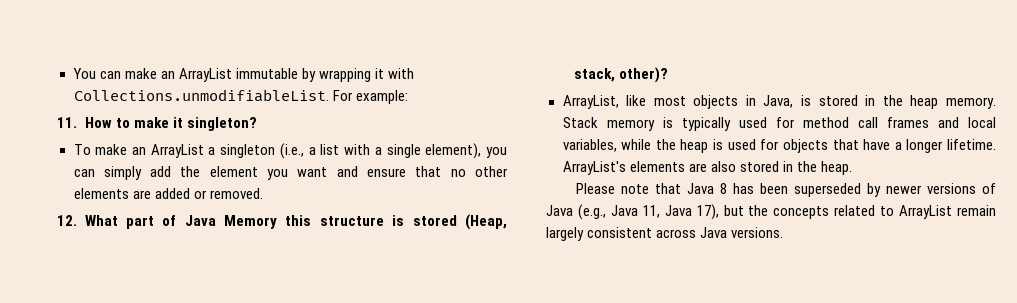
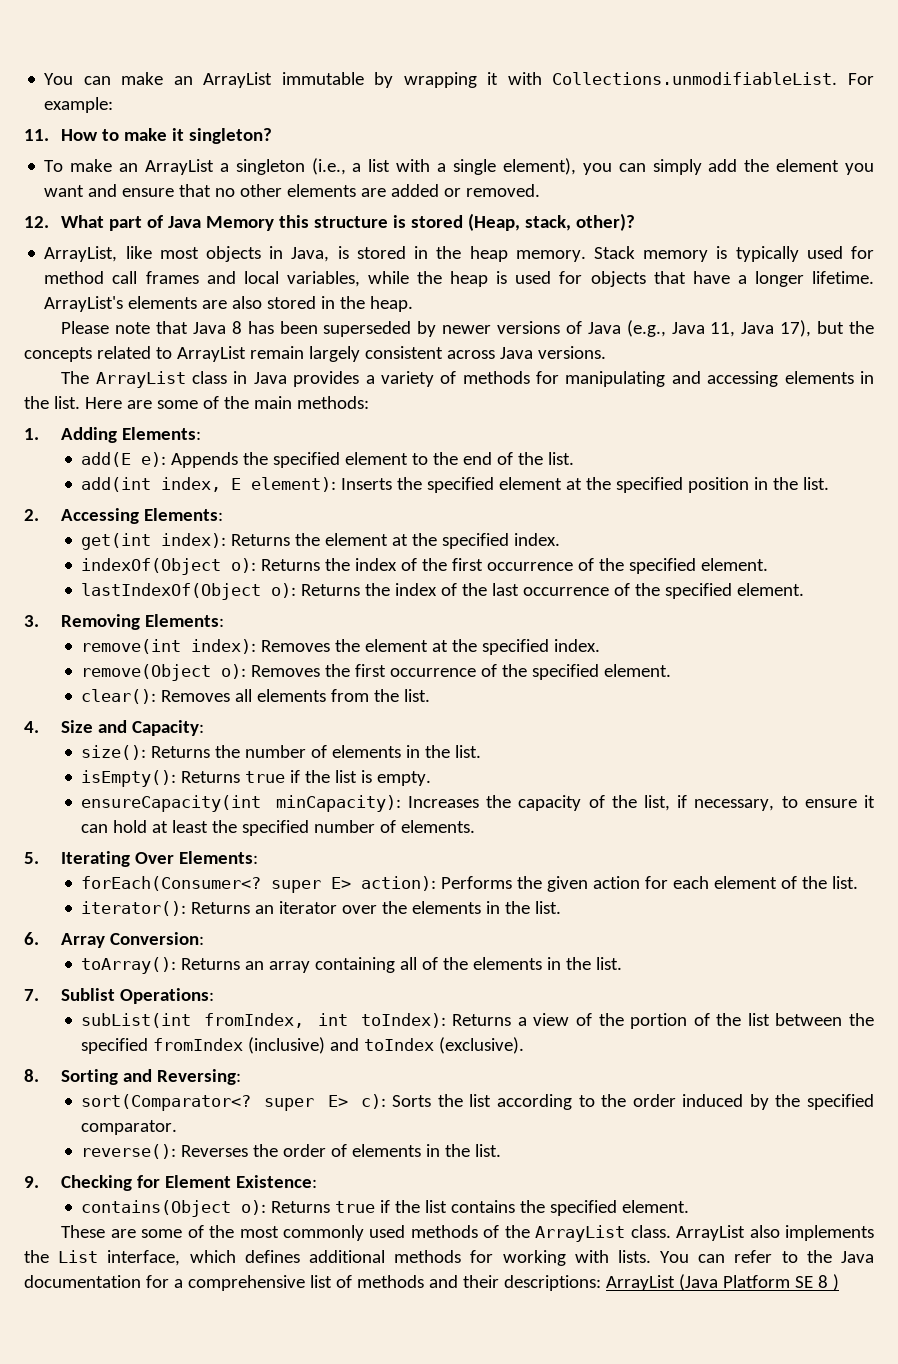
+ The ArrayList class in Java provides a variety of methods for manipulating and accessing elements in the list. Here are some of the main methods:
+ 1. Adding Elements:
+ add(E e): Appends the specified element to the end of the list.
+ add(int index, E element): Inserts the specified element at the specified position in the list.
+ 2. Accessing Elements:
+ get(int index): Returns the element at the specified index.
+ indexOf(Object o): Returns the index of the first occurrence of the specified element.
+ lastIndexOf(Object o): Returns the index of the last occurrence of the specified element.
+ 3. Removing Elements:
+ remove(int index): Removes the element at the specified index.
+ remove(Object o): Removes the first occurrence of the specified element.
+ clear(): Removes all elements from the list.
+ 4. Size and Capacity:
+ size(): Returns the number of elements in the list.
+ isEmpty(): Returns true if the list is empty.
+ ensureCapacity(int minCapacity): Increases the capacity of the list, if necessary, to ensure it can hold at least the specified number of elements.
+ 5. Iterating Over Elements:
+ forEach(Consumer<? super E> action): Performs the given action for each element of the list.
+ iterator(): Returns an iterator over the elements in the list.
+ 6. Array Conversion:
+ toArray(): Returns an array containing all of the elements in the list.
+ 7. Sublist Operations:
+ subList(int fromIndex, int toIndex): Returns a view of the portion of the list between the specified fromIndex (inclusive) and toIndex (exclusive).
+ 8. Sorting and Reversing:
+ sort(Comparator<? super E> c): Sorts the list according to the order induced by the specified comparator.
+ reverse(): Reverses the order of elements in the list.
+ 9. Checking for Element Existence:
+ contains(Object o): Returns true if the list contains the specified element.
+ These are some of the most commonly used methods of the ArrayList class. ArrayList also implements the List interface, which defines additional methods for working with lists. You can refer to the Java documentation for a comprehensive list of methods and their descriptions: ArrayList (Java Platform SE 8 )

